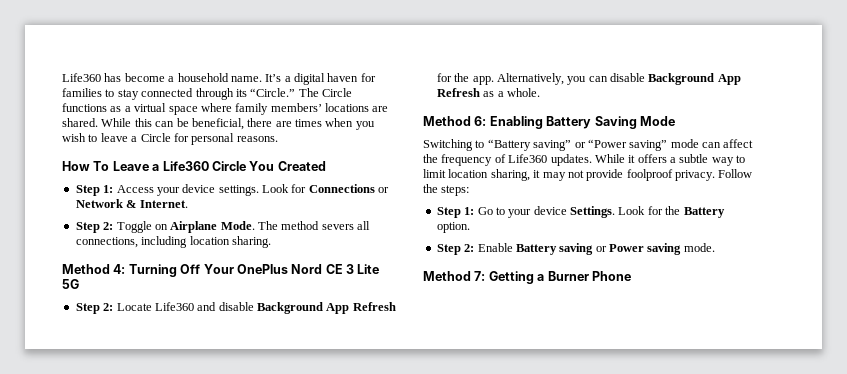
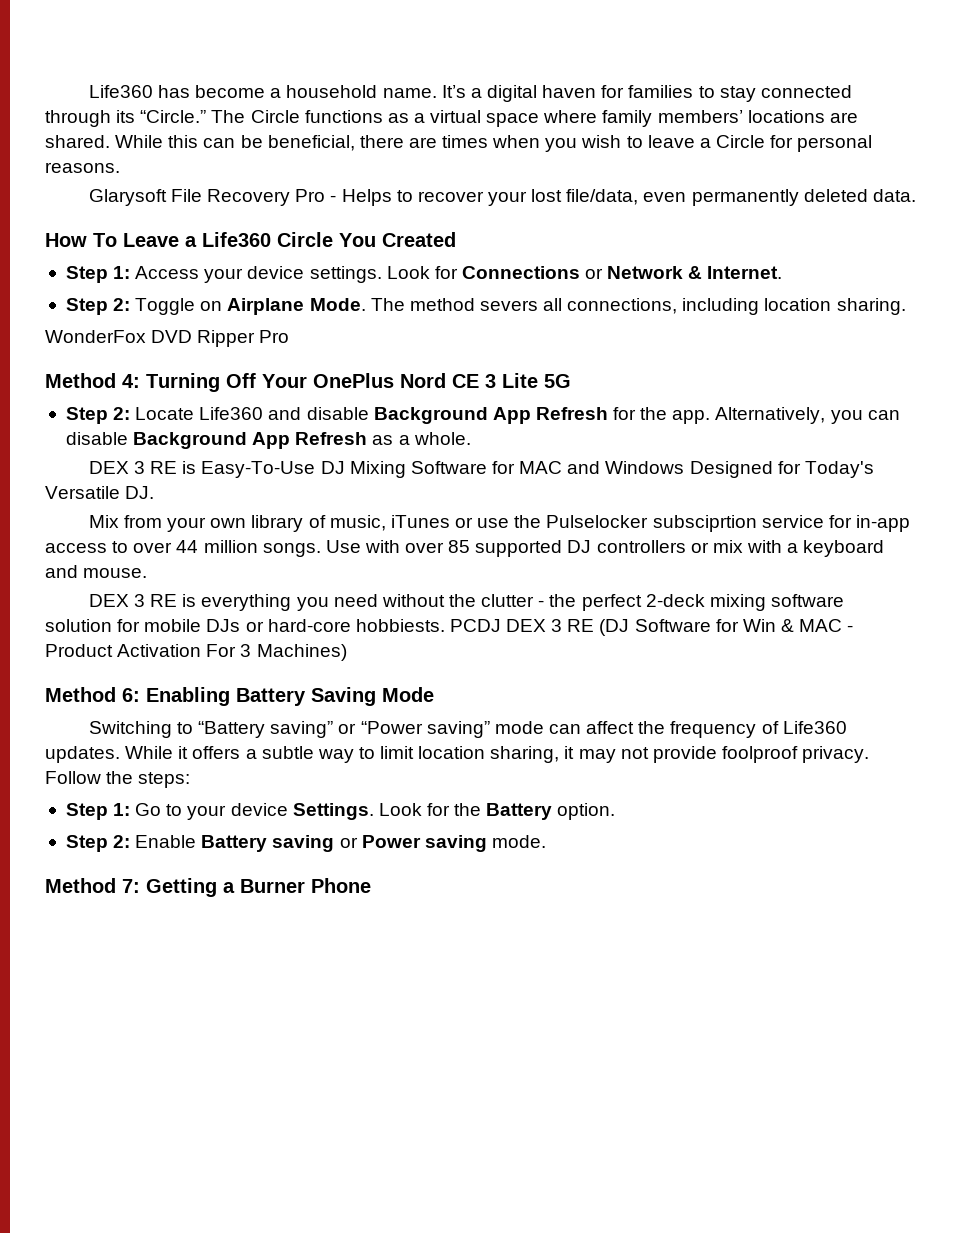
+ Glarysoft File Recovery Pro - Helps to recover your lost file/data, even permanently deleted data.
+ WonderFox DVD Ripper Pro
+ DEX 3 RE is Easy-To-Use DJ Mixing Software for MAC and Windows Designed for Today's Versatile DJ.
+ Mix from your own library of music, iTunes or use the Pulselocker subsciprtion service for in-app access to over 44 million songs. Use with over 85 supported DJ controllers or mix with a keyboard and mouse.
+ DEX 3 RE is everything you need without the clutter - the perfect 2-deck mixing software solution for mobile DJs or hard-core hobbiests. PCDJ DEX 3 RE (DJ Software for Win & MAC - Product Activation For 3 Machines)

